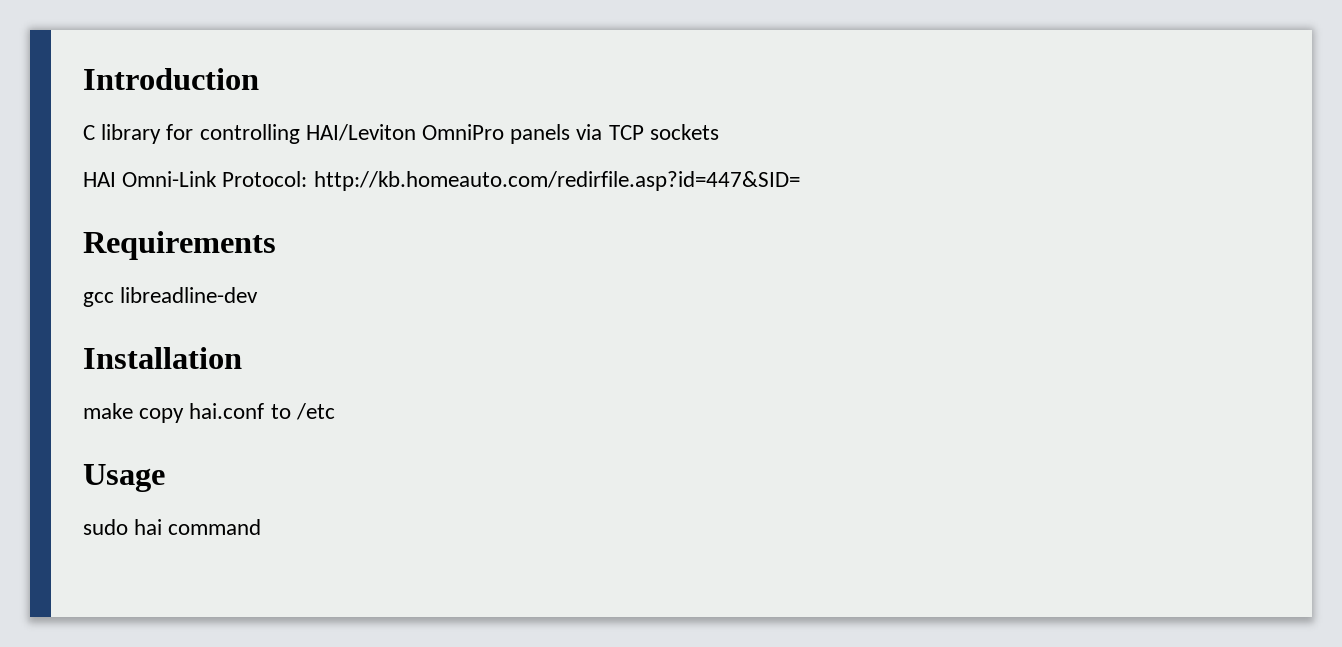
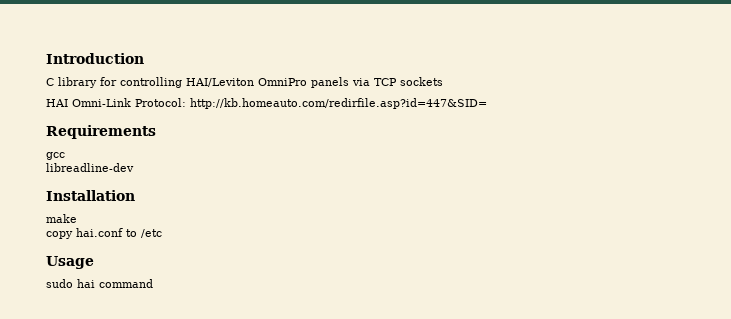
- gcc libreadline-dev
+ gcc
+ libreadline-dev
- make copy hai.conf to /etc
+ make
+ copy hai.conf to /etc

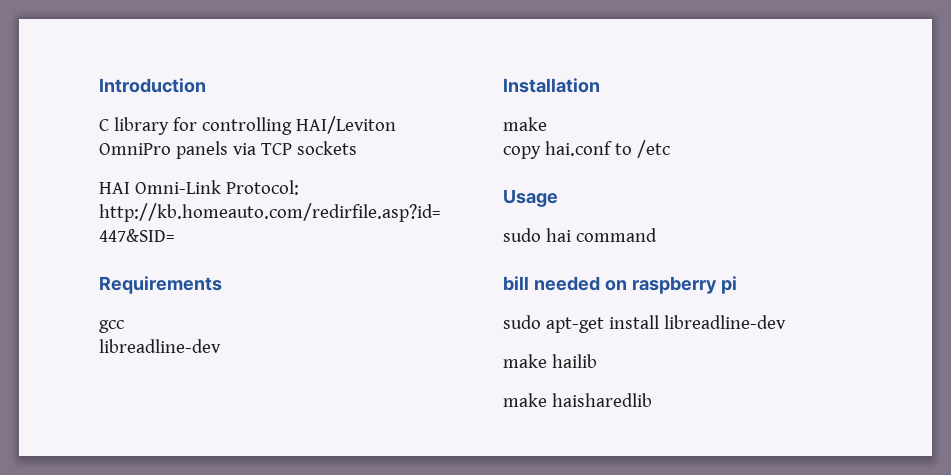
+ bill needed on raspberry pi
+ sudo apt-get install libreadline-dev
+ make hailib
+ make haisharedlib

